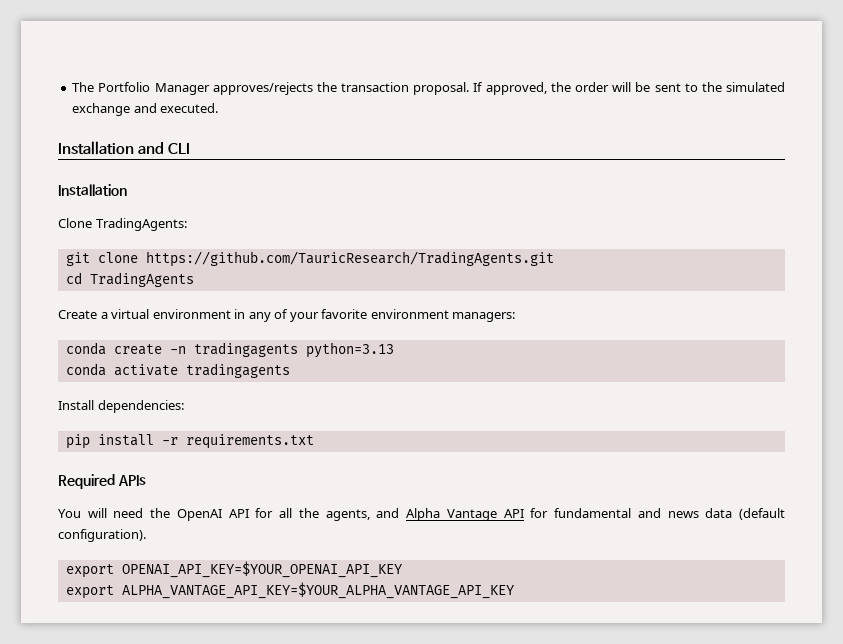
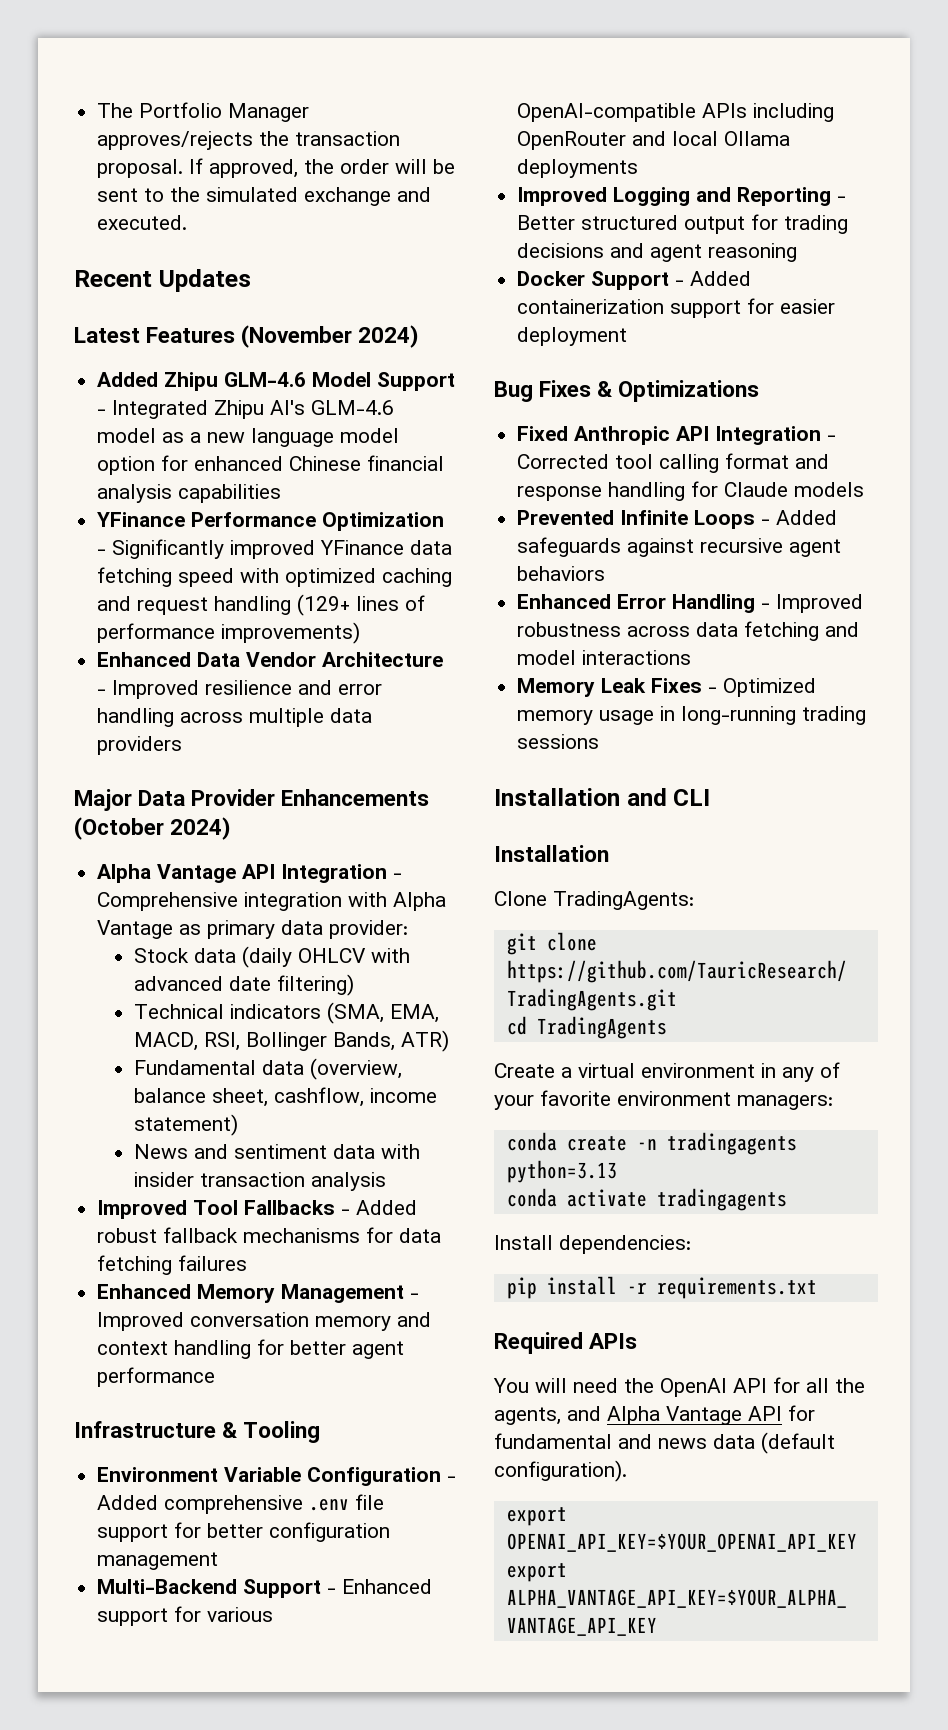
+ Recent Updates
+ Latest Features (November 2024)
+ Added Zhipu GLM-4.6 Model Support - Integrated Zhipu AI's GLM-4.6 model as a new language model option for enhanced Chinese financial analysis capabilities
+ YFinance Performance Optimization - Significantly improved YFinance data fetching speed with optimized caching and request handling (129+ lines of performance improvements)
+ Enhanced Data Vendor Architecture - Improved resilience and error handling across multiple data providers
+ Major Data Provider Enhancements (October 2024)
+ Alpha Vantage API Integration - Comprehensive integration with Alpha Vantage as primary data provider:
+ Stock data (daily OHLCV with advanced date filtering)
+ Technical indicators (SMA, EMA, MACD, RSI, Bollinger Bands, ATR)
+ Fundamental data (overview, balance sheet, cashflow, income statement)
+ News and sentiment data with insider transaction analysis
+ Improved Tool Fallbacks - Added robust fallback mechanisms for data fetching failures
+ Enhanced Memory Management - Improved conversation memory and context handling for better agent performance
+ Infrastructure & Tooling
+ Environment Variable Configuration - Added comprehensive .env file support for better configuration management
+ Multi-Backend Support - Enhanced support for various OpenAI-compatible APIs including OpenRouter and local Ollama deployments
+ Improved Logging and Reporting - Better structured output for trading decisions and agent reasoning
+ Docker Support - Added containerization support for easier deployment
+ Bug Fixes & Optimizations
+ Fixed Anthropic API Integration - Corrected tool calling format and response handling for Claude models
+ Prevented Infinite Loops - Added safeguards against recursive agent behaviors
+ Enhanced Error Handling - Improved robustness across data fetching and model interactions
+ Memory Leak Fixes - Optimized memory usage in long-running trading sessions

